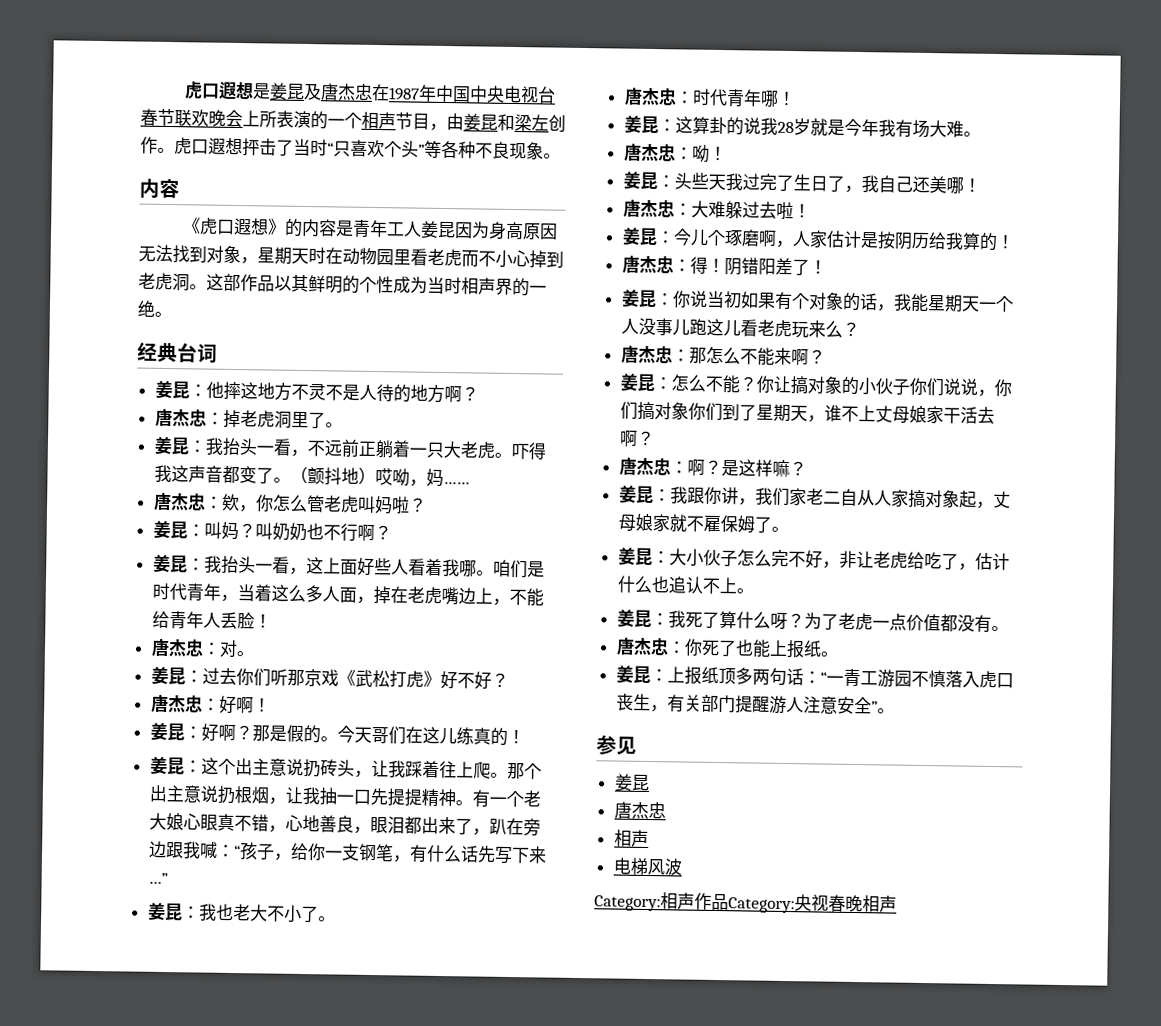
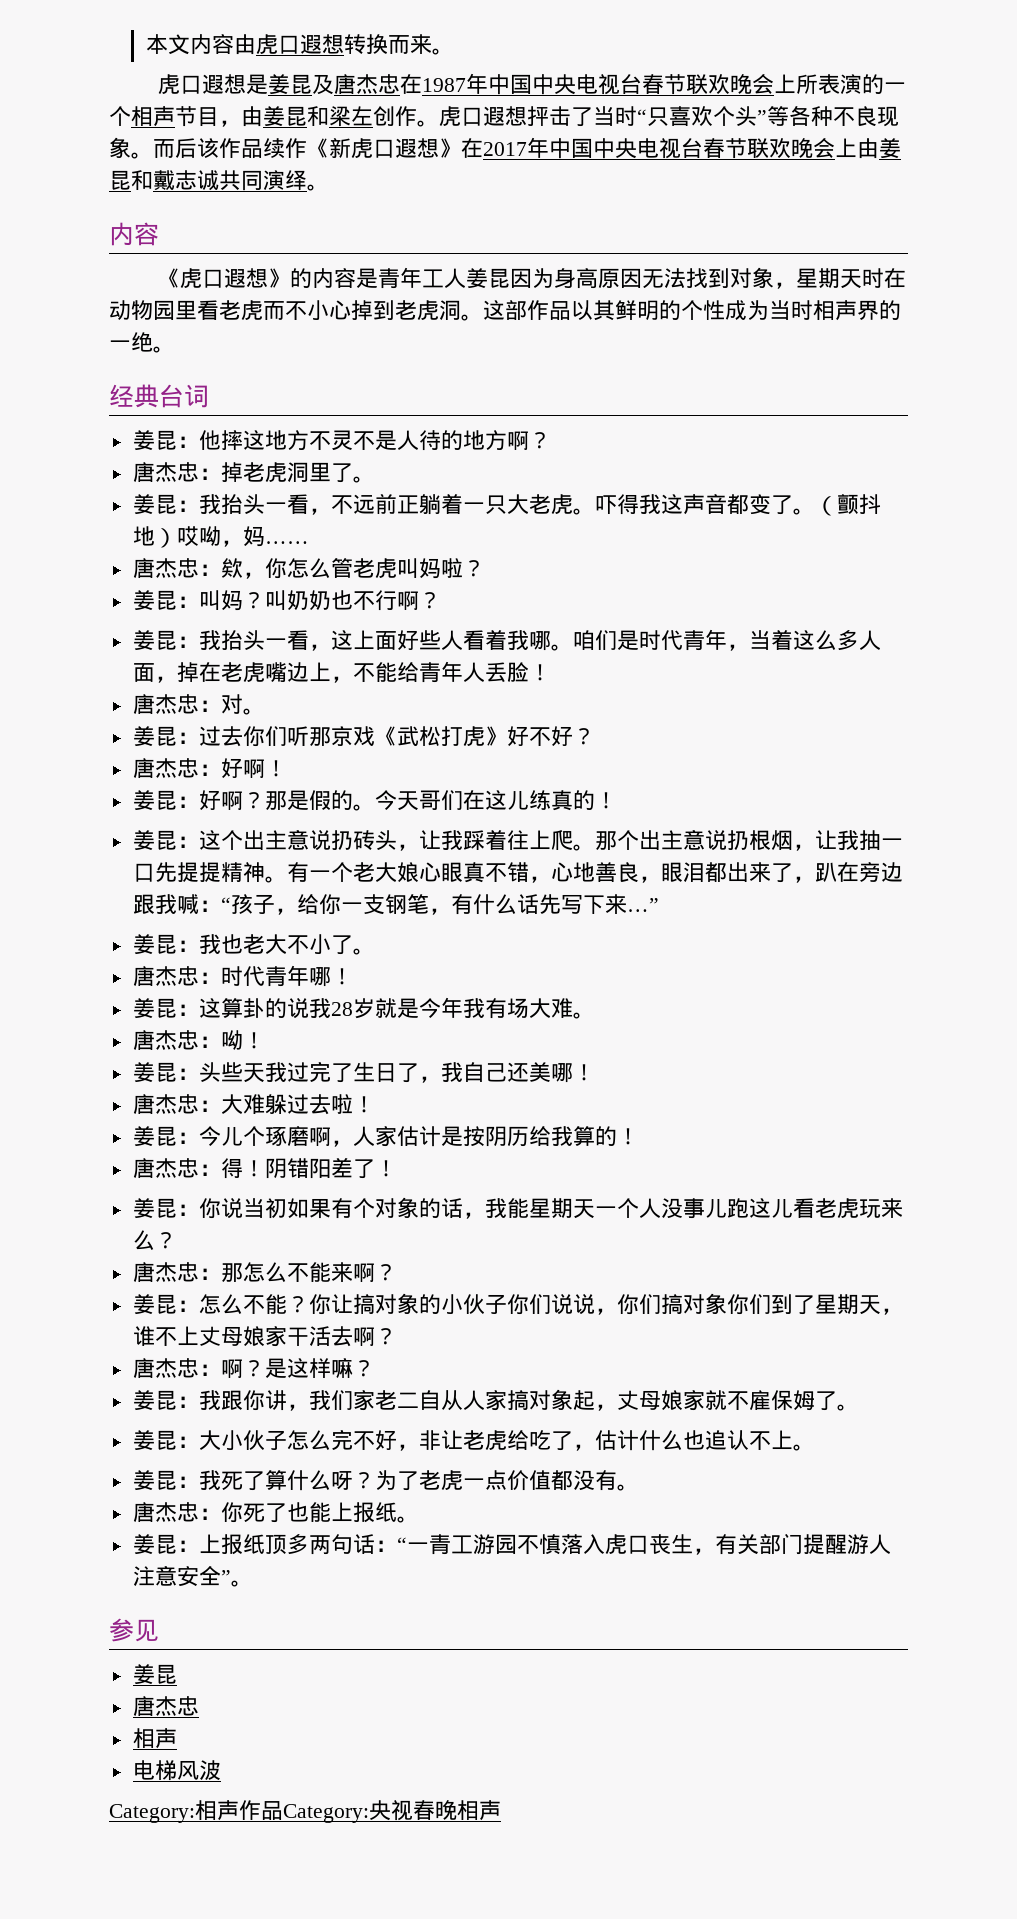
+ 本文内容由虎口遐想转换而来。
+ 而后该作品续作《新虎口遐想》在2017年中国中央电视台春节联欢晚会上由姜昆和戴志诚共同演绎。

